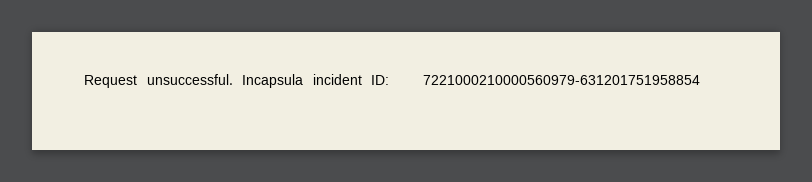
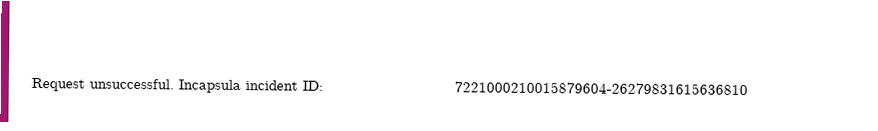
- Incapsula incident ID: 7221000210000560979-631201751958854
+ Incapsula incident ID: 7221000210015879604-26279831615636810

